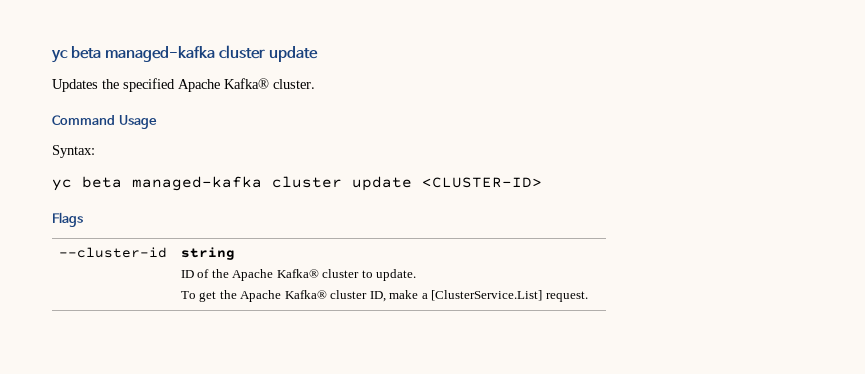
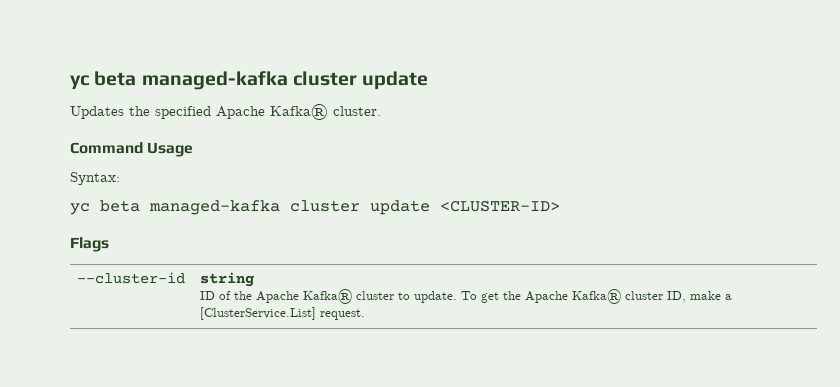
  --cluster-id | string
- ID of the Apache Kafka® cluster to update.
- To get the Apache Kafka® cluster ID, make a [ClusterService.List] request.
+ ID of the Apache Kafka® cluster to update. To get the Apache Kafka® cluster ID, make a [ClusterService.List] request.

